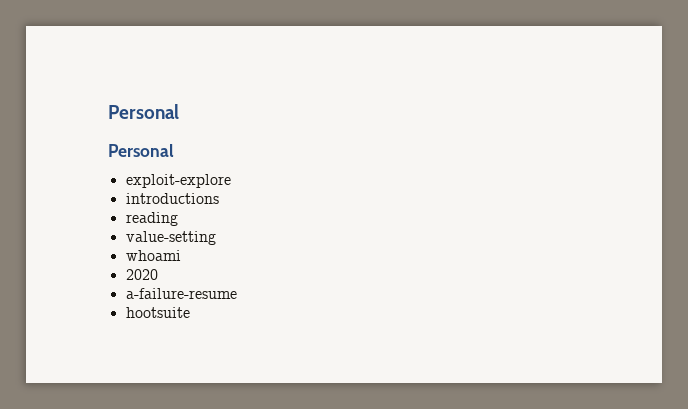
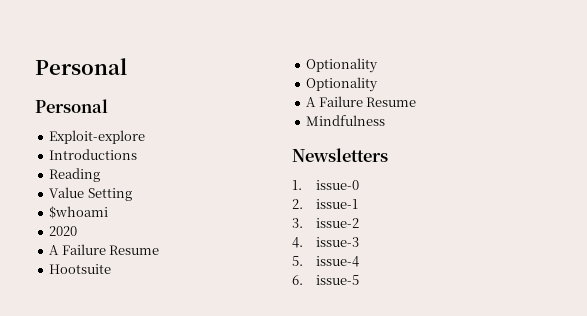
- exploit-explore
- introductions
- reading
- value-setting
- whoami
+ Exploit-explore
+ Introductions
+ Reading
+ Value Setting
+ $whoami
  2020
- a-failure-resume
- hootsuite
+ A Failure Resume
+ Hootsuite
+ Optionality
+ Optionality
+ A Failure Resume
+ Mindfulness
+ Newsletters
+ 1. issue-0
+ 2. issue-1
+ 3. issue-2
+ 4. issue-3
+ 5. issue-4
+ 6. issue-5

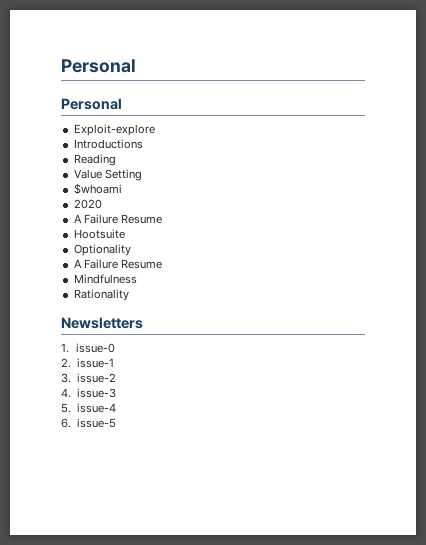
  Hootsuite
- Optionality
+ Rationality

